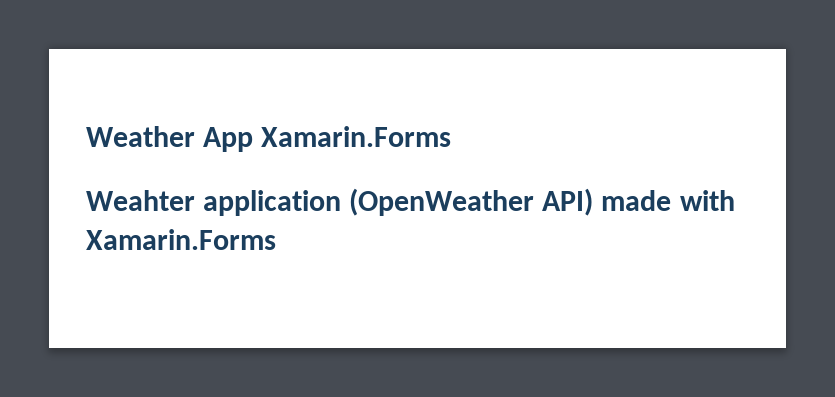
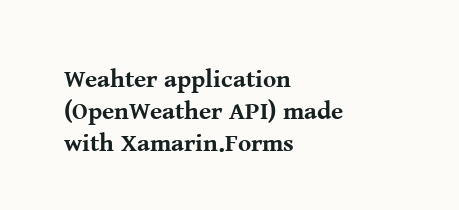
- Weather App Xamarin.Forms

